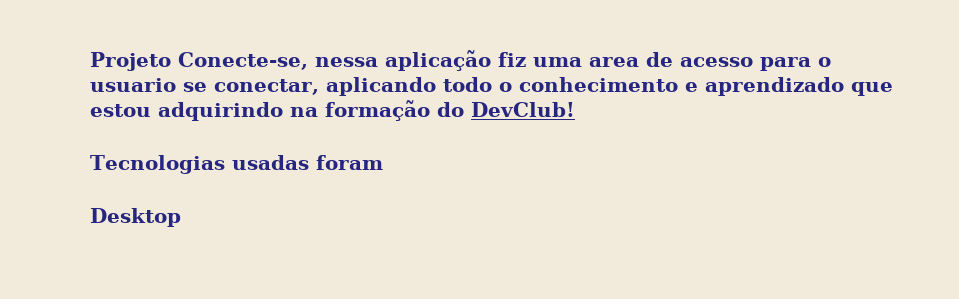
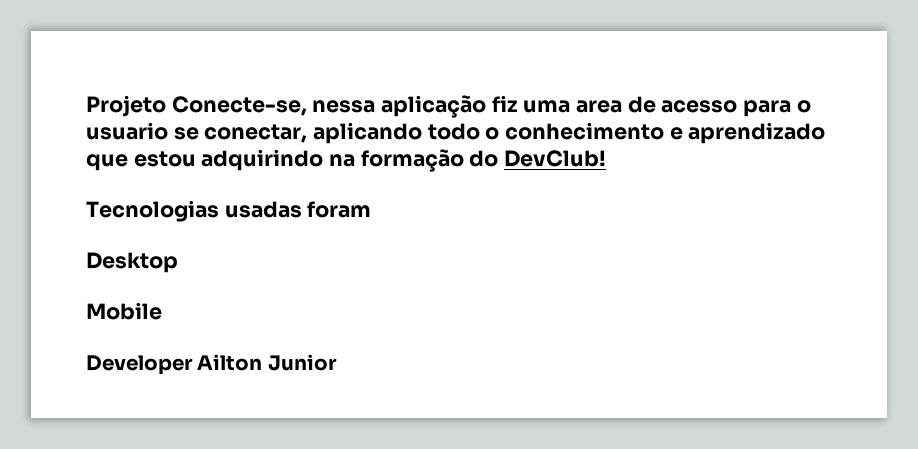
+ Mobile
+ Developer Ailton Junior

